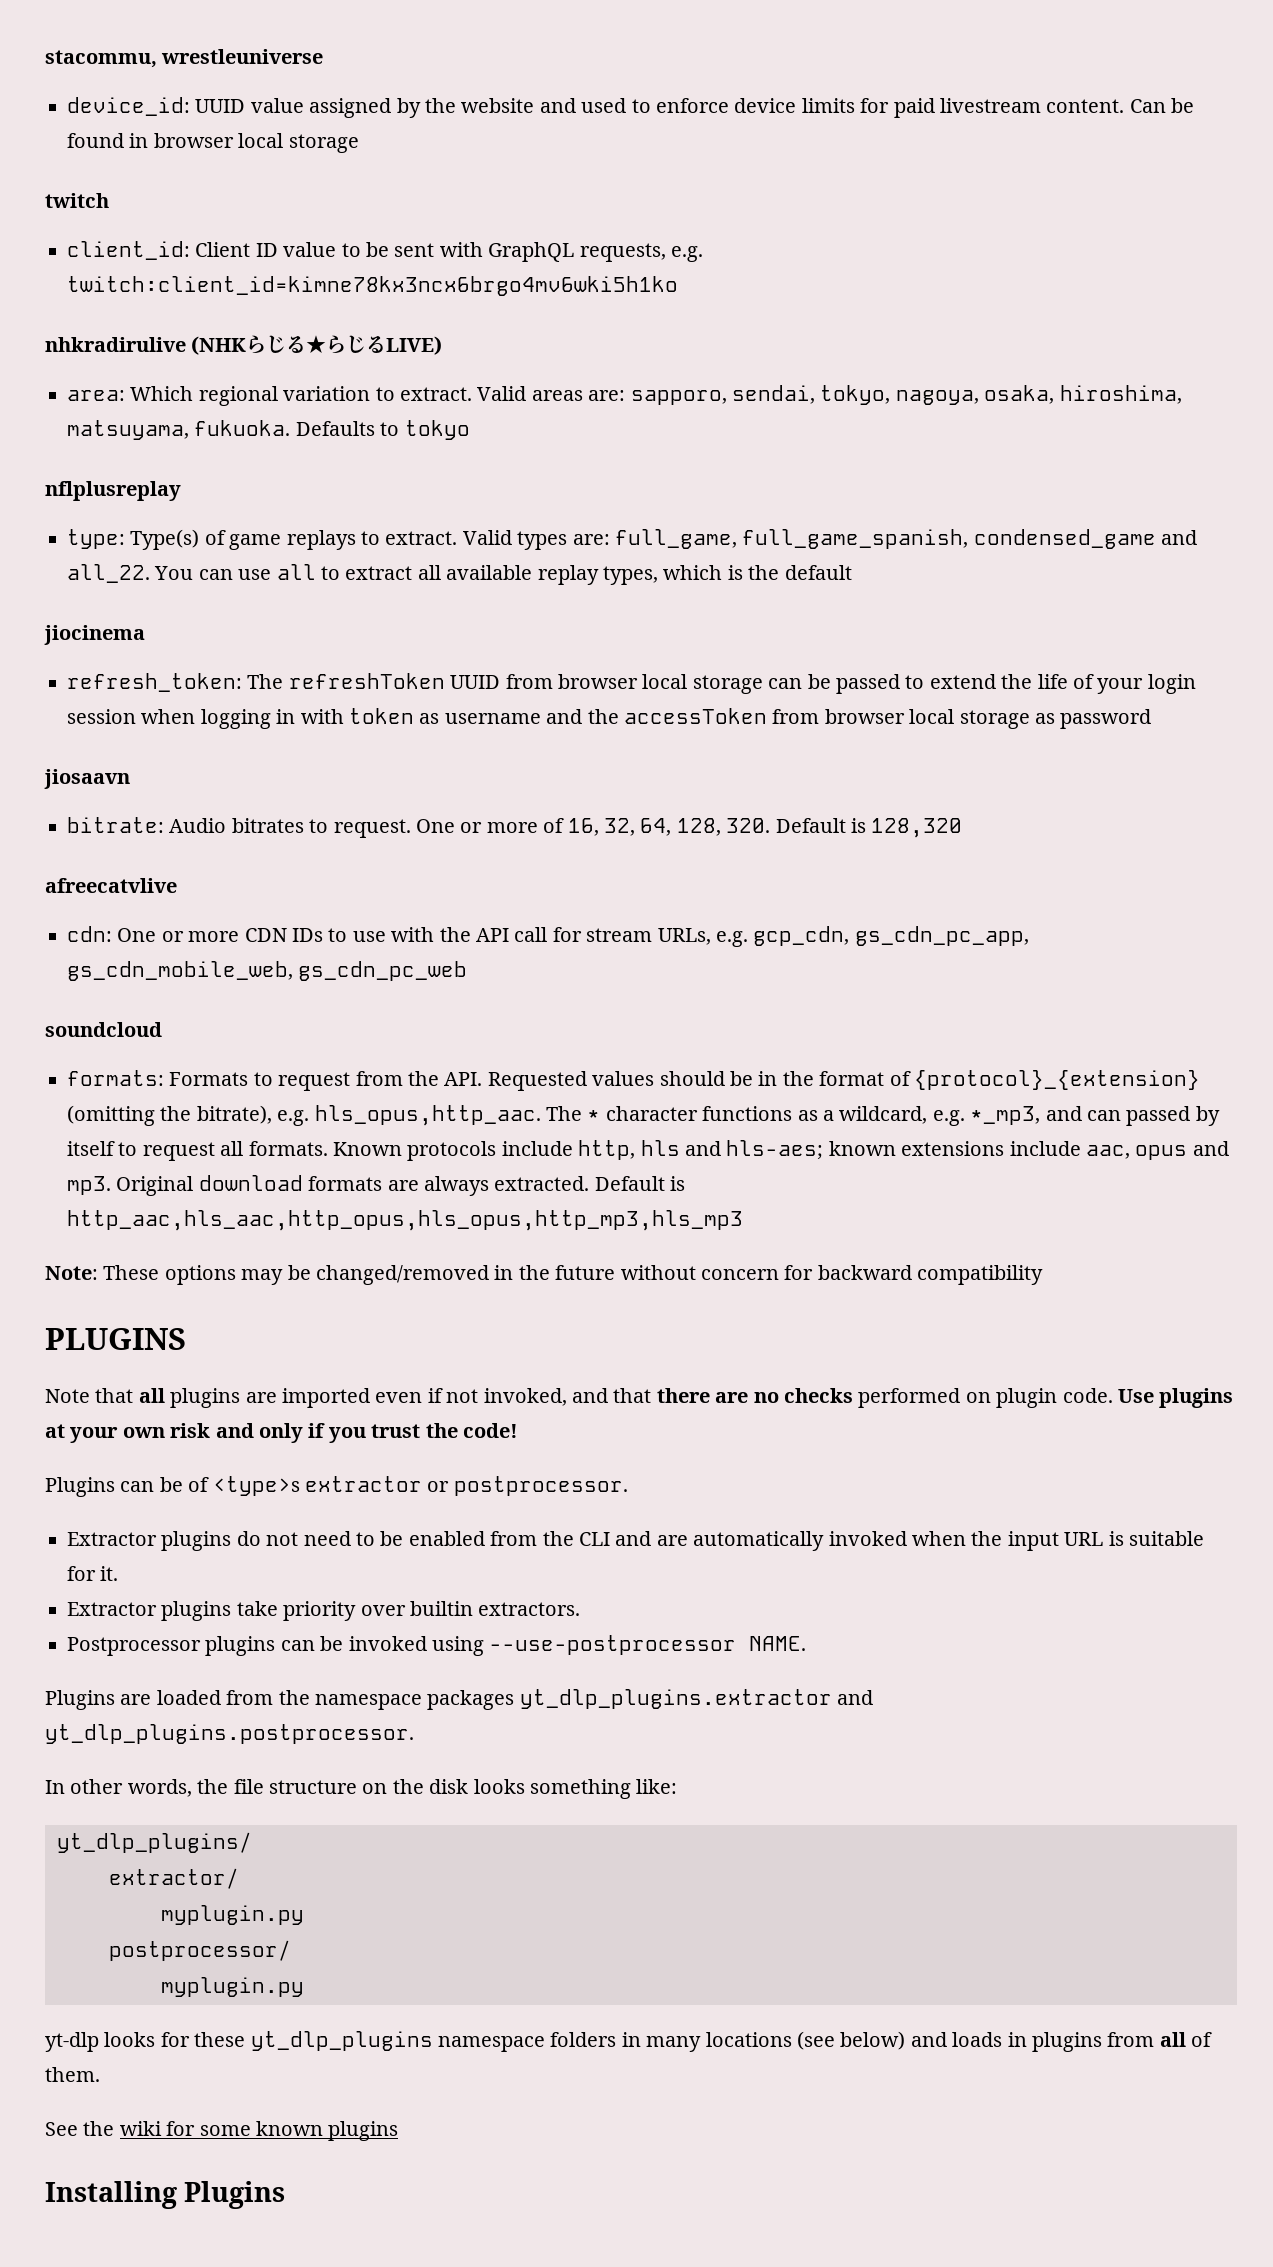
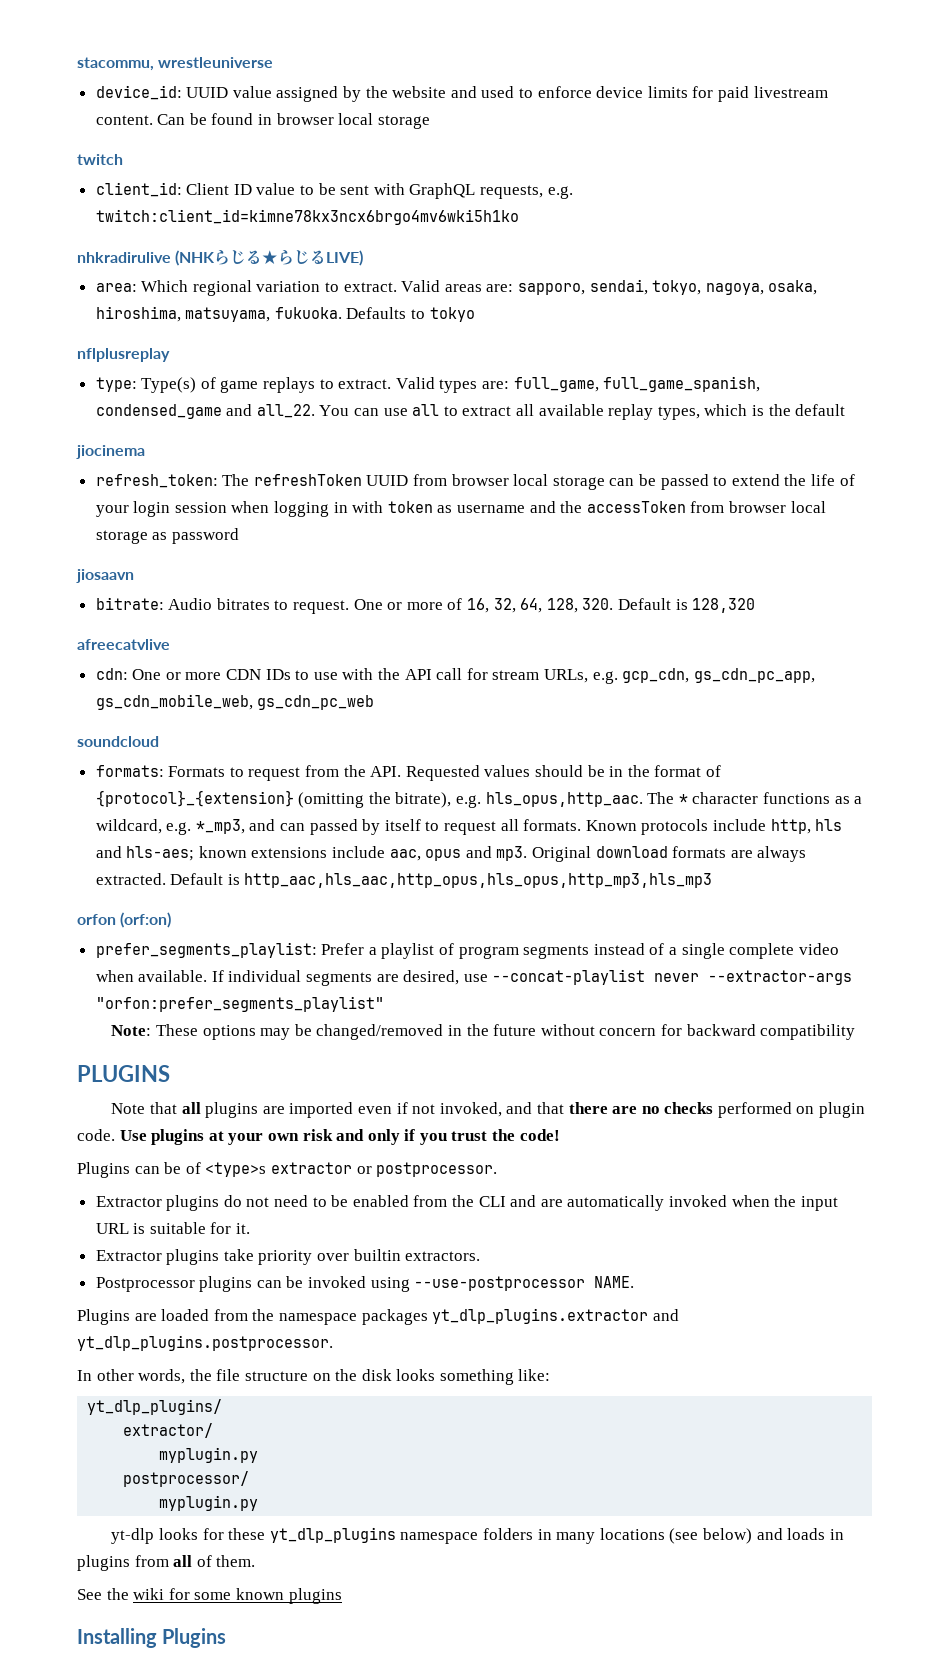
+ orfon (orf:on)
+ prefer_segments_playlist: Prefer a playlist of program segments instead of a single complete video when available. If individual segments are desired, use --concat-playlist never --extractor-args "orfon:prefer_segments_playlist"

